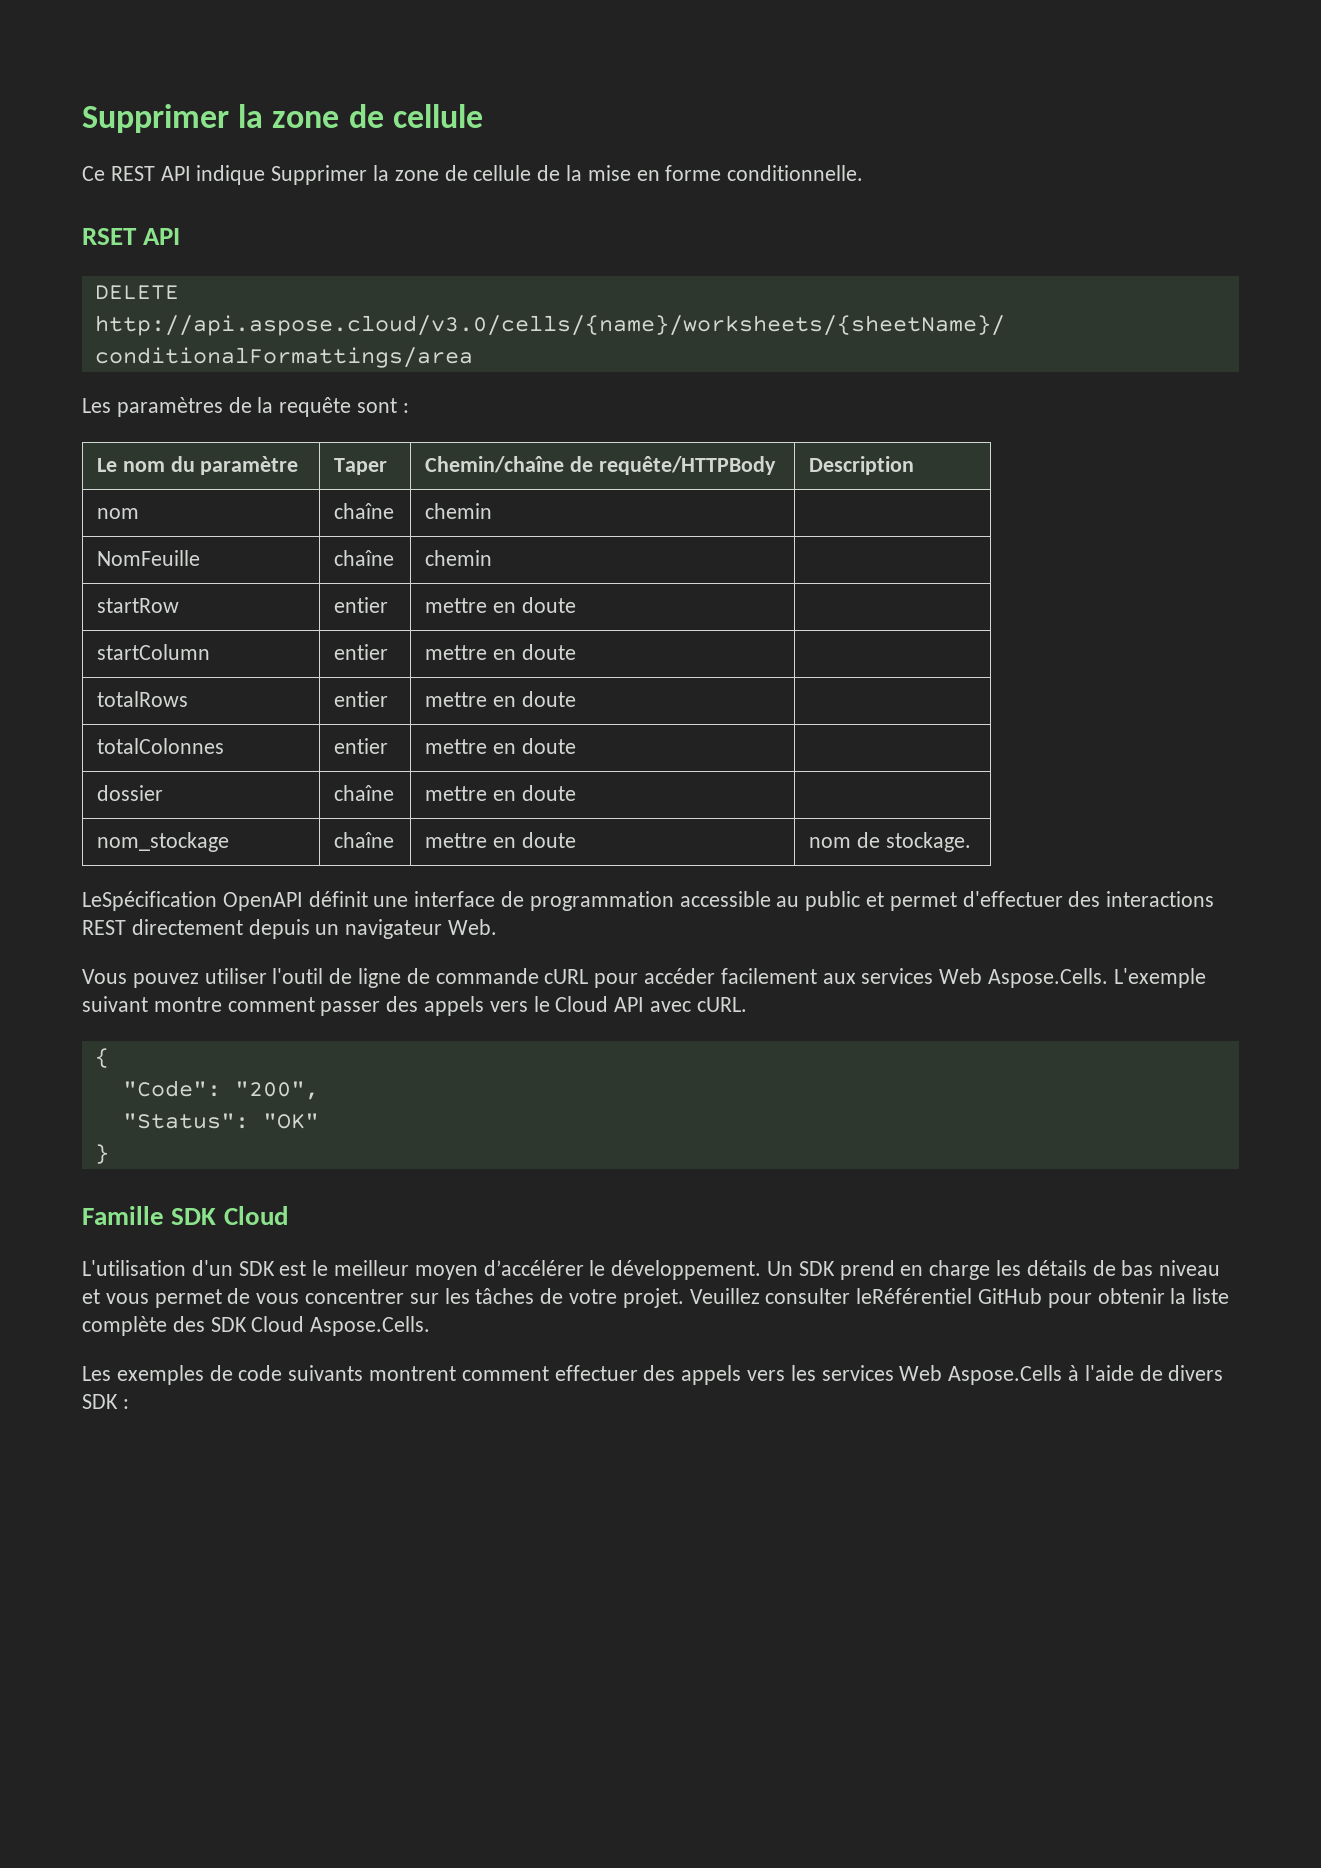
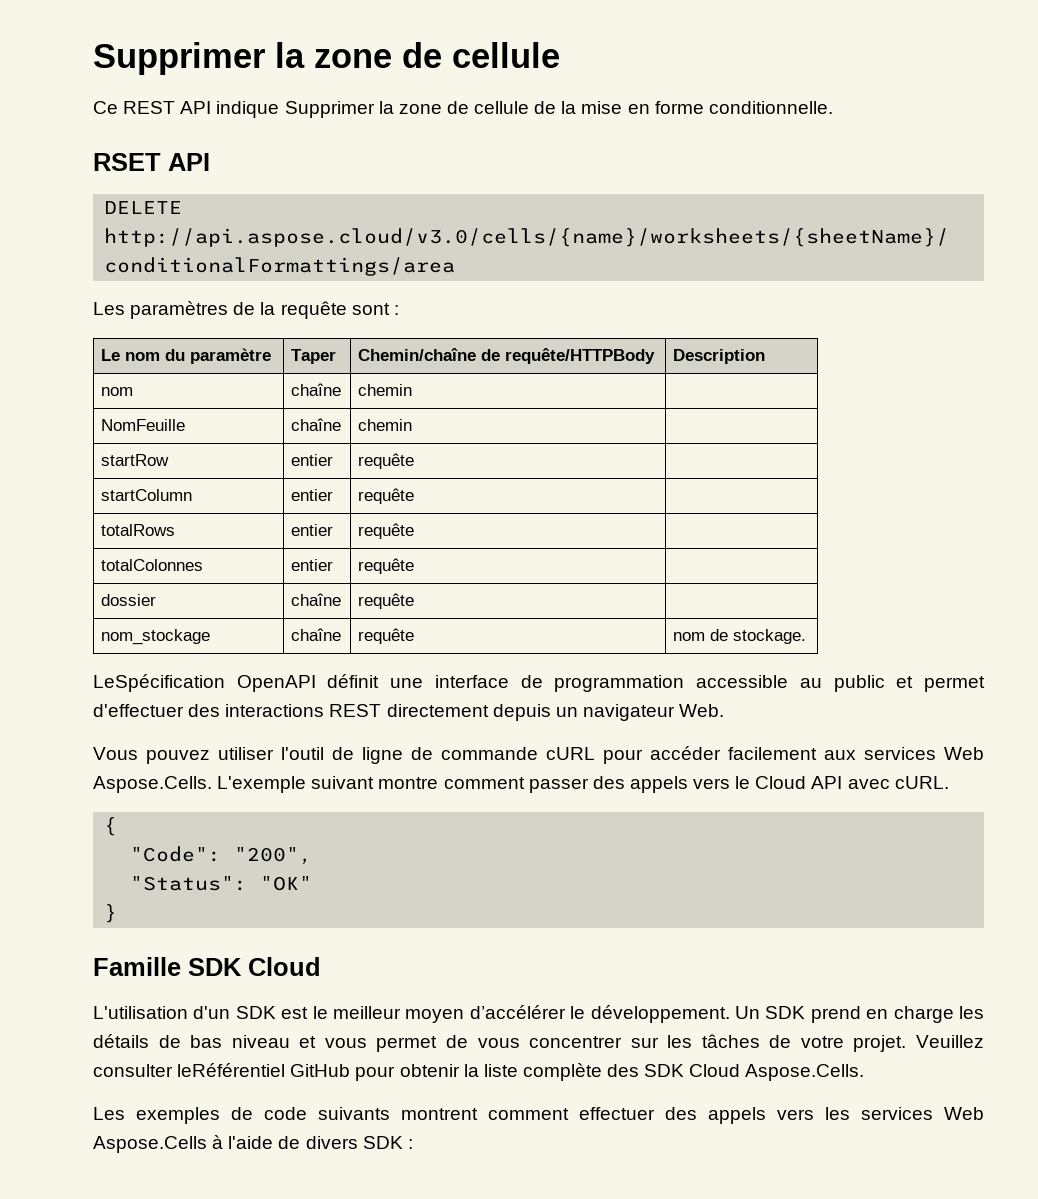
- startRow | entier | mettre en doute |
+ startRow | entier | requête |
- startColumn | entier | mettre en doute |
+ startColumn | entier | requête |
- totalRows | entier | mettre en doute |
+ totalRows | entier | requête |
- totalColonnes | entier | mettre en doute |
+ totalColonnes | entier | requête |
- dossier | chaîne | mettre en doute |
+ dossier | chaîne | requête |
- nom_stockage | chaîne | mettre en doute | nom de stockage.
+ nom_stockage | chaîne | requête | nom de stockage.

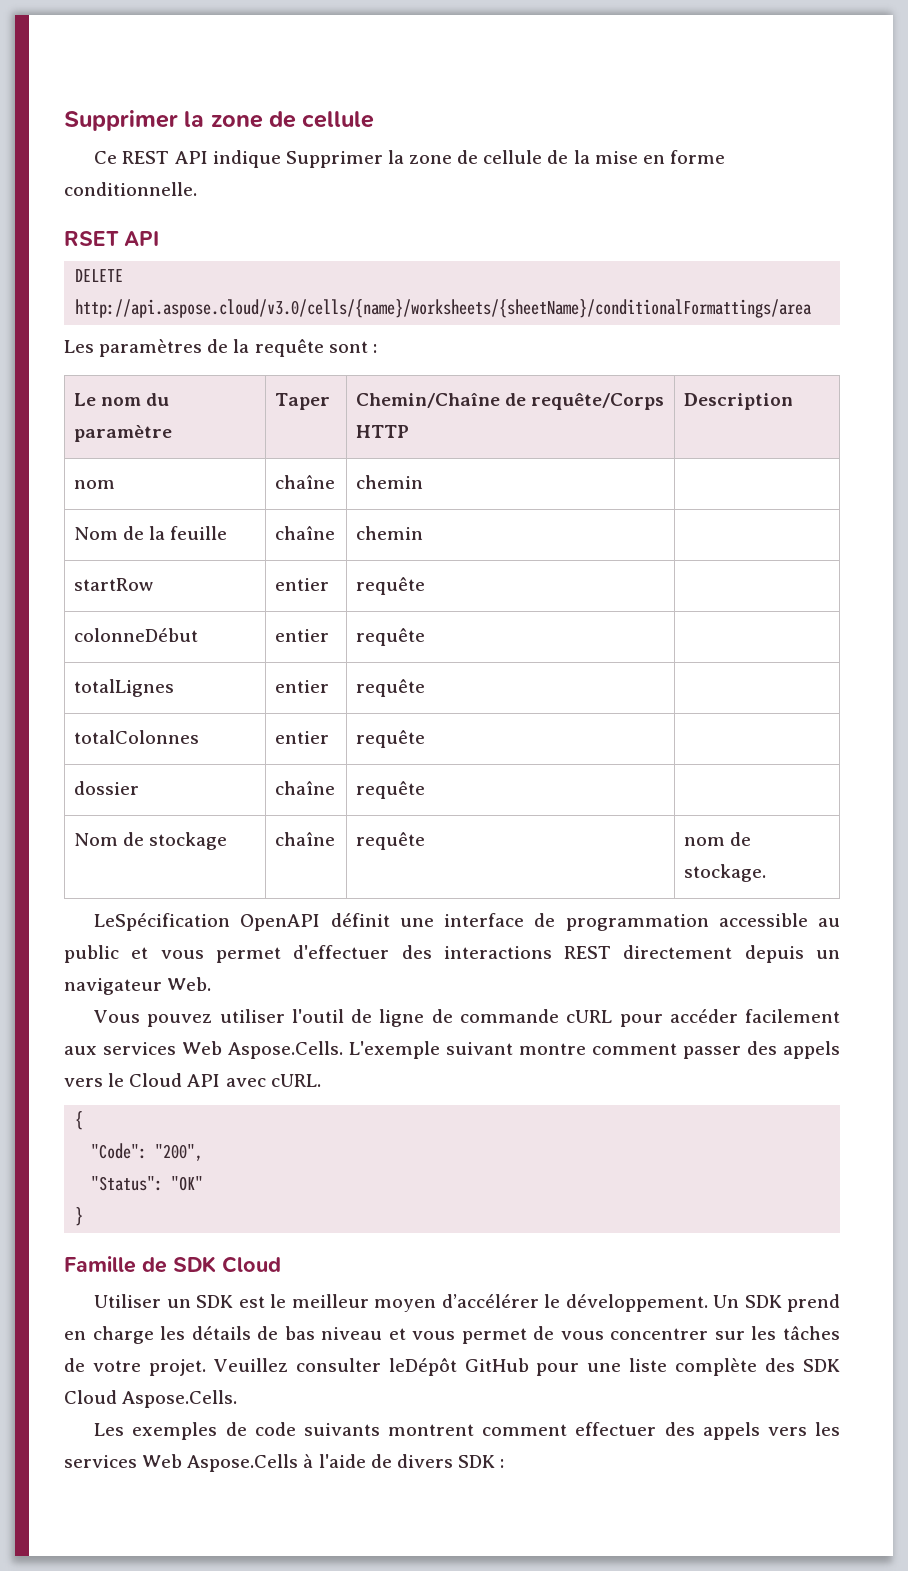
- Le nom du paramètre | Taper | Chemin/chaîne de requête/HTTPBody | Description
+ Le nom du paramètre | Taper | Chemin/Chaîne de requête/Corps HTTP | Description
- NomFeuille | chaîne | chemin |
+ Nom de la feuille | chaîne | chemin |
- startColumn | entier | requête |
- totalRows | entier | requête |
+ colonneDébut | entier | requête |
+ totalLignes | entier | requête |
- nom_stockage | chaîne | requête | nom de stockage.
+ Nom de stockage | chaîne | requête | nom de stockage.
- LeSpécification OpenAPI définit une interface de programmation accessible au public et permet d'effectuer des interactions REST directement depuis un navigateur Web.
+ LeSpécification OpenAPI définit une interface de programmation accessible au public et vous permet d'effectuer des interactions REST directement depuis un navigateur Web.
- Famille SDK Cloud
+ Famille de SDK Cloud
- L'utilisation d'un SDK est le meilleur moyen d’accélérer le développement.
+ Utiliser un SDK est le meilleur moyen d’accélérer le développement.
- Veuillez consulter leRéférentiel GitHub pour obtenir la liste complète des SDK Cloud Aspose.Cells.
+ Veuillez consulter leDépôt GitHub pour une liste complète des SDK Cloud Aspose.Cells.

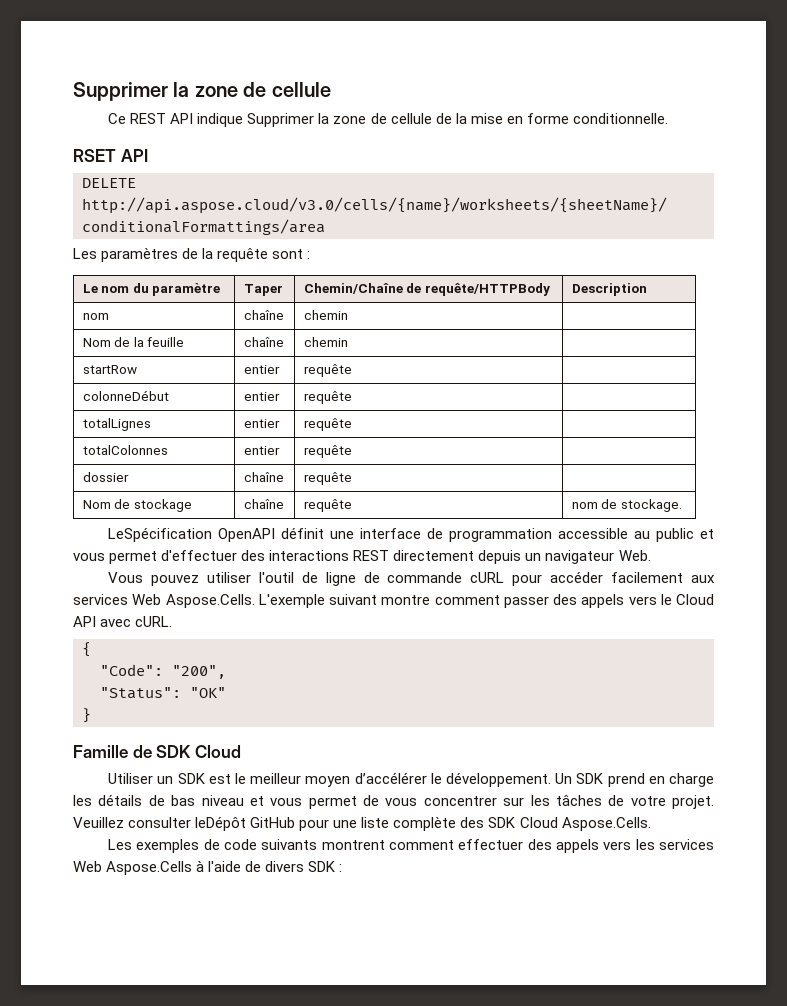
- Le nom du paramètre | Taper | Chemin/Chaîne de requête/Corps HTTP | Description
+ Le nom du paramètre | Taper | Chemin/Chaîne de requête/HTTPBody | Description

